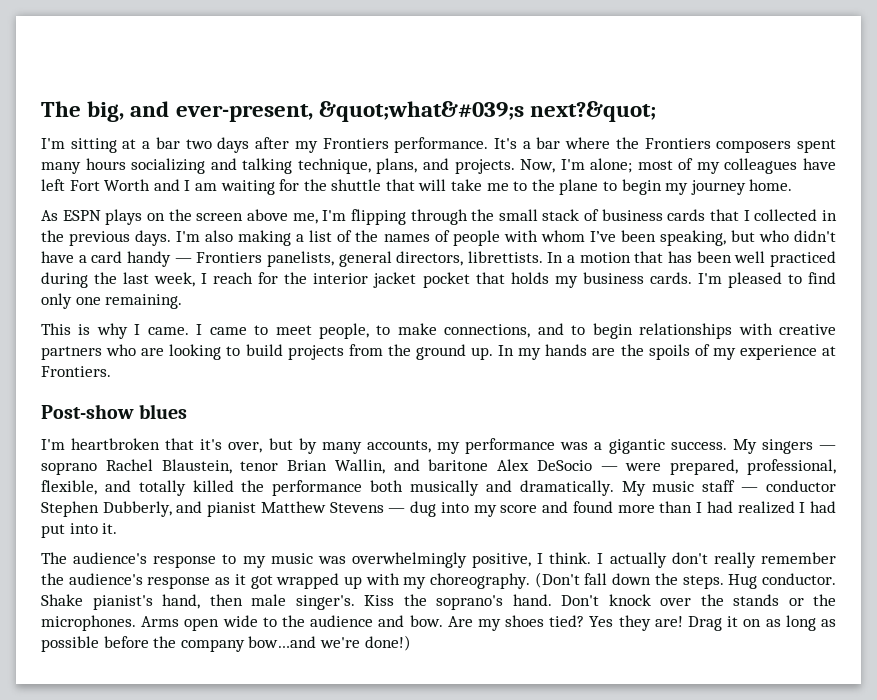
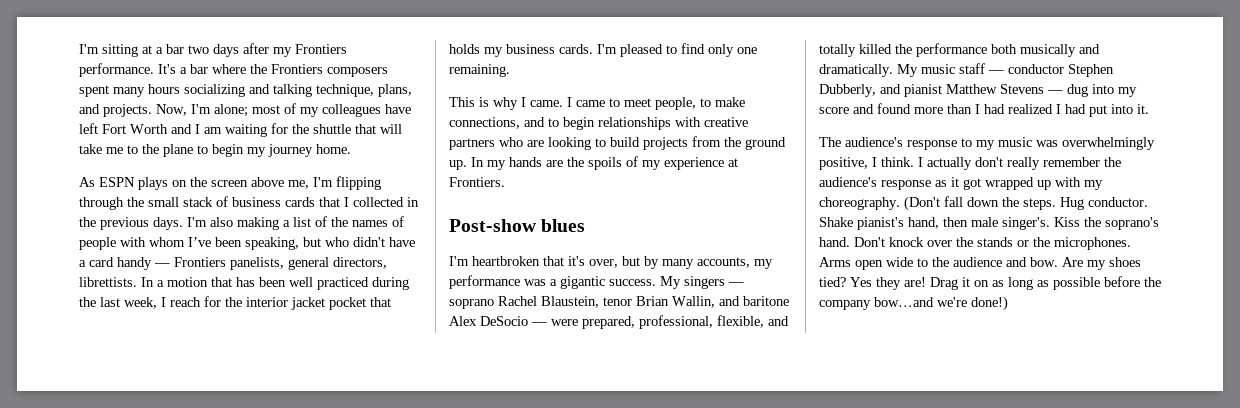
- The big, and ever-present, &quot;what&#039;s next?&quot;

